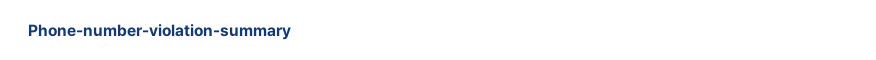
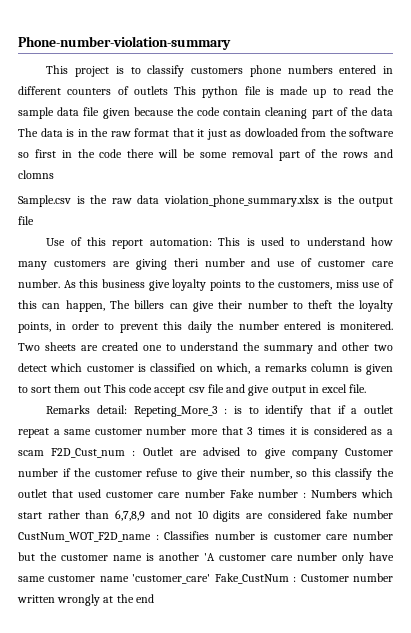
+ This project is to classify customers phone numbers entered in different counters of outlets This python file is made up to read the sample data file given because the code contain cleaning part of the data The data is in the raw format that it just as dowloaded from the software so first in the code there will be some removal part of the rows and clomns
+ Sample.csv is the raw data violation_phone_summary.xlsx is the output file
+ Use of this report automation: This is used to understand how many customers are giving theri number and use of customer care number. As this business give loyalty points to the customers, miss use of this can happen, The billers can give their number to theft the loyalty points, in order to prevent this daily the number entered is monitered. Two sheets are created one to understand the summary and other two detect which customer is classified on which, a remarks column is given to sort them out This code accept csv file and give output in excel file.
+ Remarks detail: Repeting_More_3 : is to identify that if a outlet repeat a same customer number more that 3 times it is considered as a scam F2D_Cust_num : Outlet are advised to give company Customer number if the customer refuse to give their number, so this classify the outlet that used customer care number Fake number : Numbers which start rather than 6,7,8,9 and not 10 digits are considered fake number CustNum_WOT_F2D_name : Classifies number is customer care number but the customer name is another 'A customer care number only have same customer name 'customer_care' Fake_CustNum : Customer number written wrongly at the end

